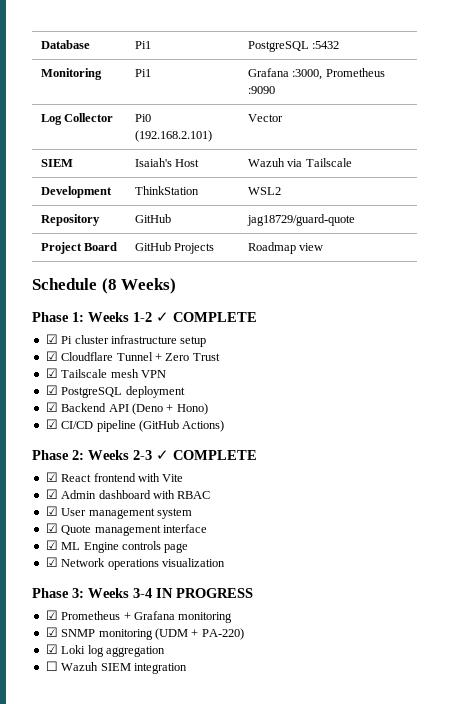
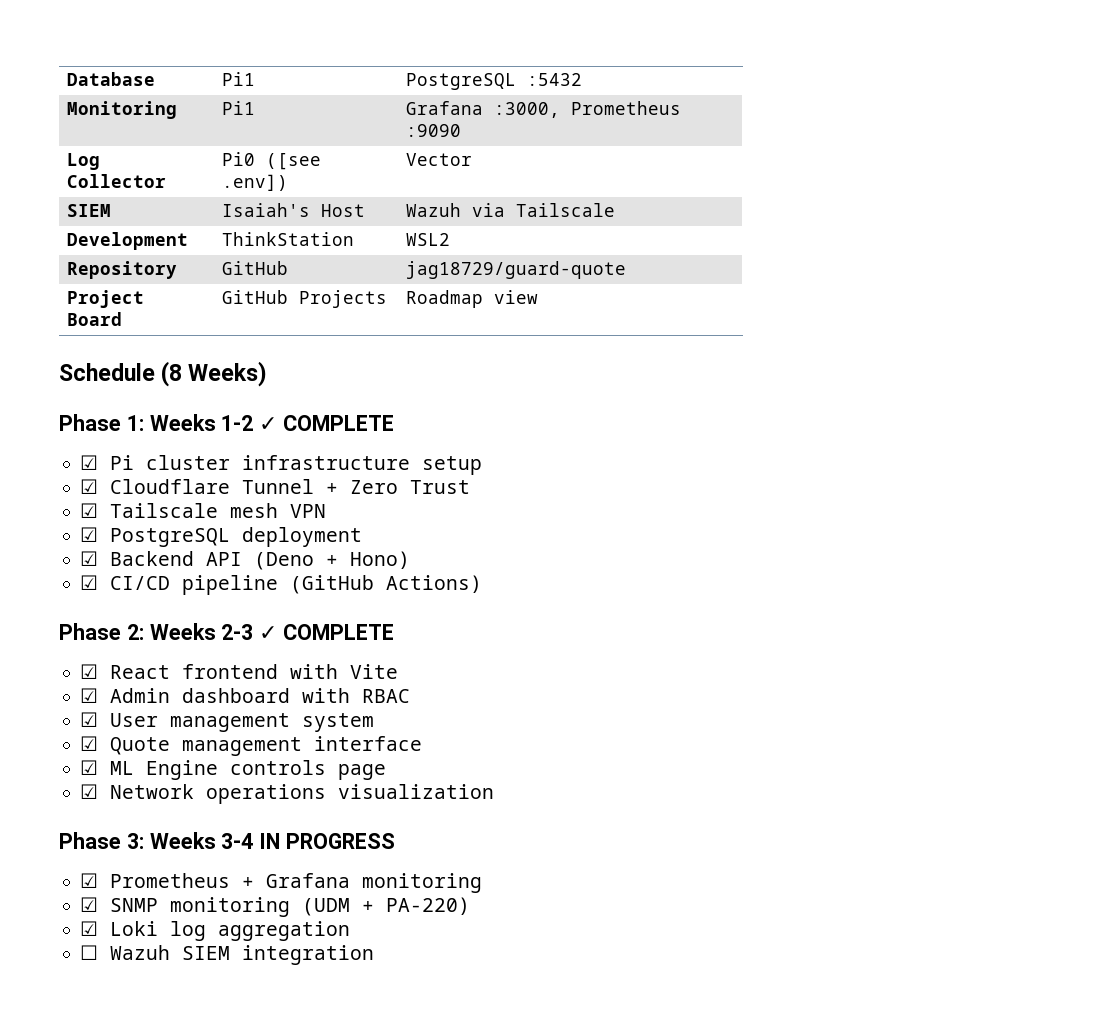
- Log Collector | Pi0 (192.168.2.101) | Vector
+ Log Collector | Pi0 ([see .env]) | Vector

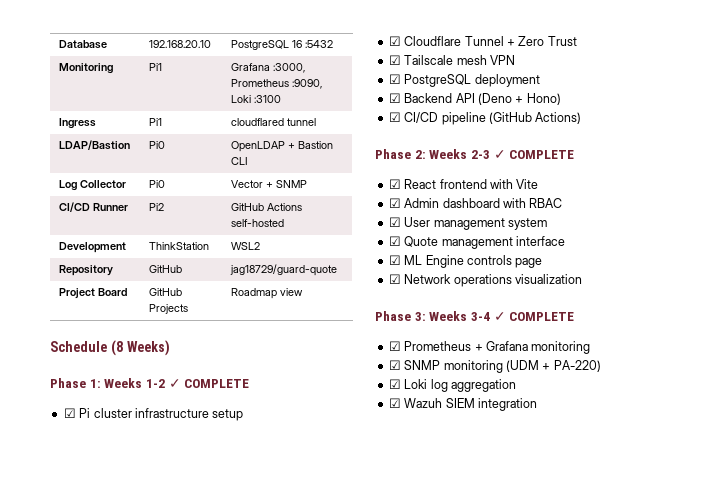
- Database | Pi1 | PostgreSQL :5432
+ Database | 192.168.20.10 | PostgreSQL 16 :5432
- Monitoring | Pi1 | Grafana :3000, Prometheus :9090
+ Monitoring | Pi1 | Grafana :3000, Prometheus :9090, Loki :3100
+ Ingress | Pi1 | cloudflared tunnel
+ LDAP/Bastion | Pi0 | OpenLDAP + Bastion CLI
- Log Collector | Pi0 ([see .env]) | Vector
- SIEM | Isaiah's Host | Wazuh via Tailscale
+ Log Collector | Pi0 | Vector + SNMP
+ CI/CD Runner | Pi2 | GitHub Actions self-hosted
- Phase 3: Weeks 3-4 IN PROGRESS
+ Phase 3: Weeks 3-4 ✓ COMPLETE
- ☐ Wazuh SIEM integration
+ ☑ Wazuh SIEM integration

